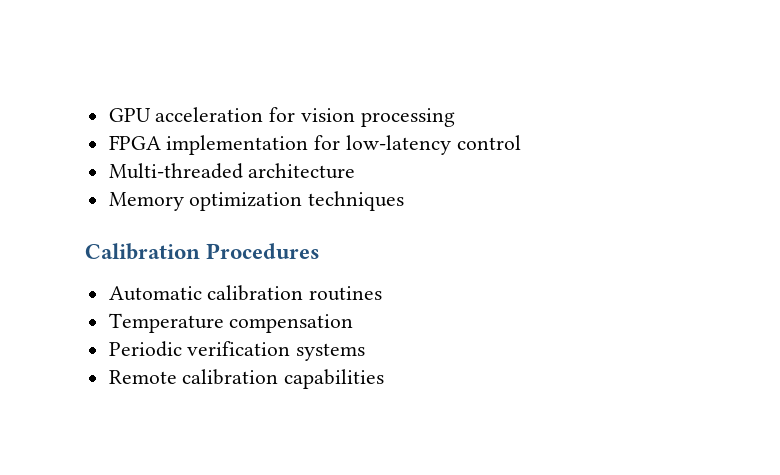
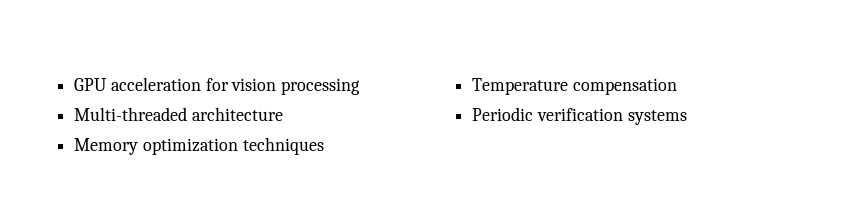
- FPGA implementation for low-latency control
- Calibration Procedures
- Automatic calibration routines
- Remote calibration capabilities

